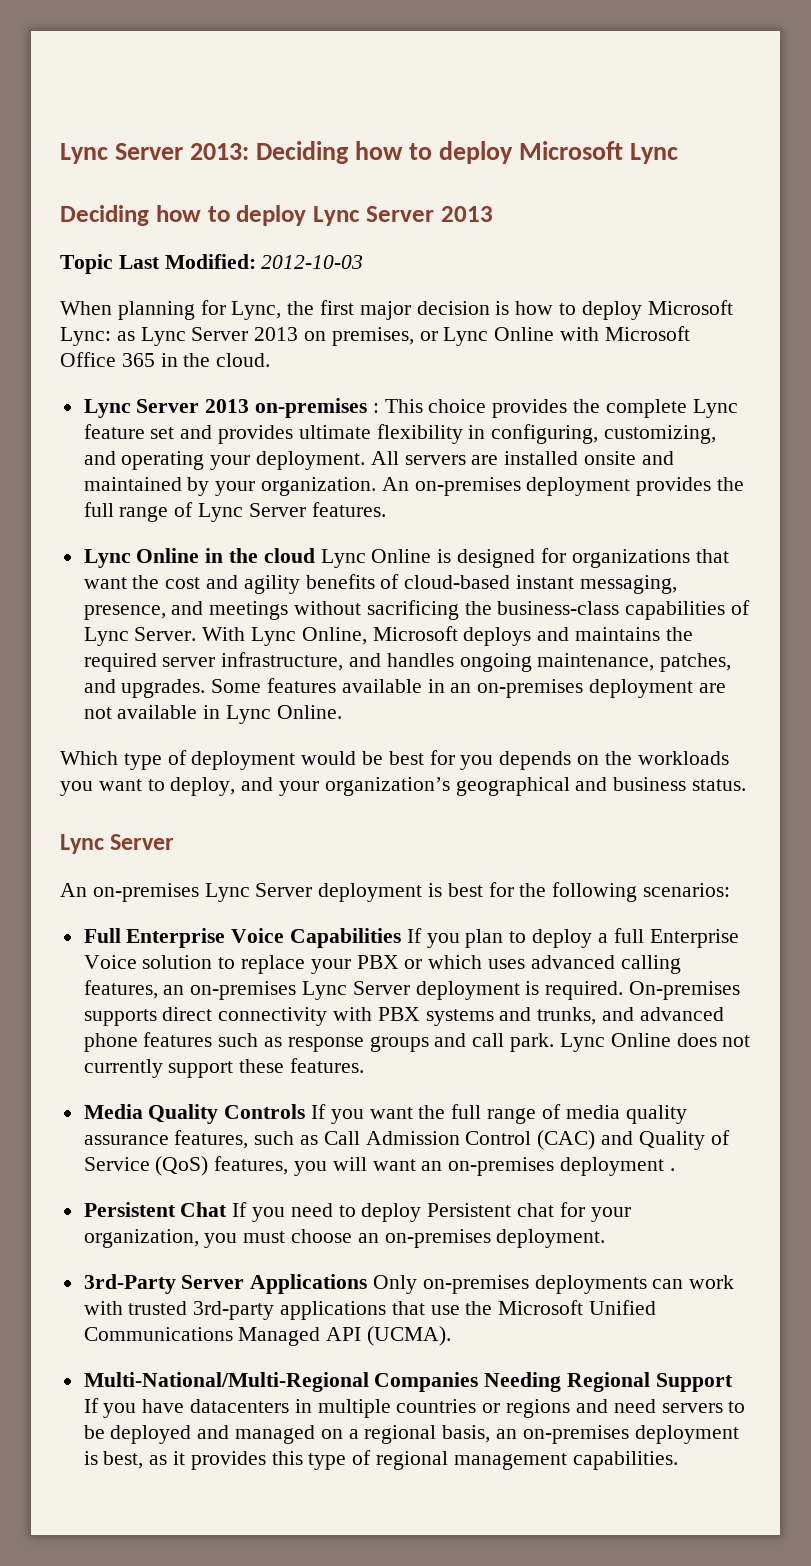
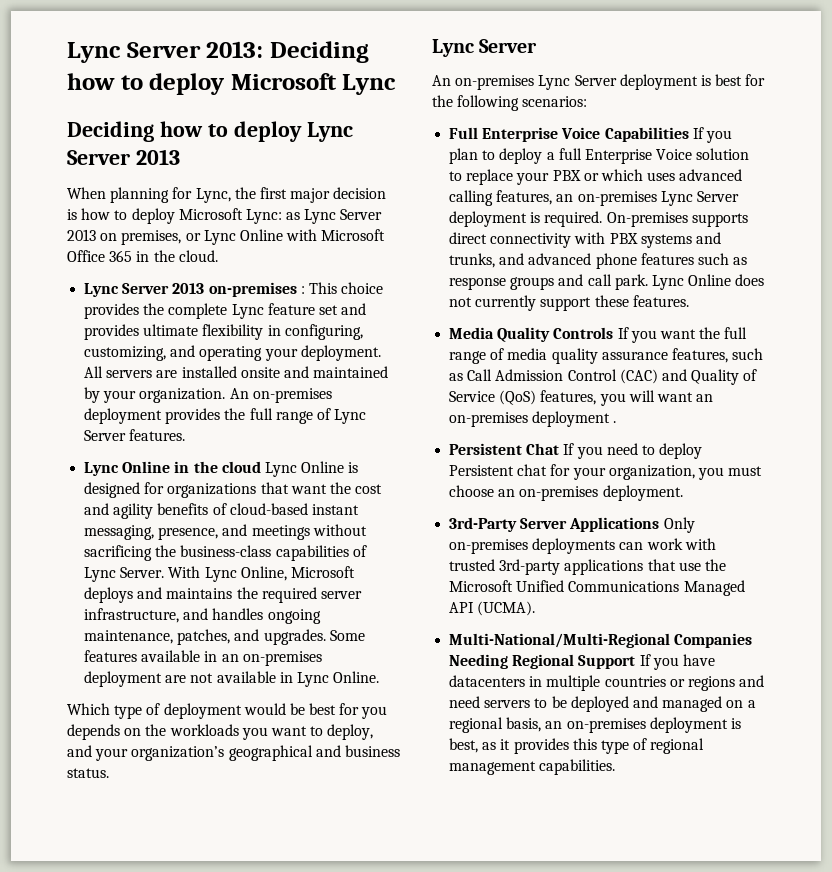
- Topic Last Modified: 2012-10-03

